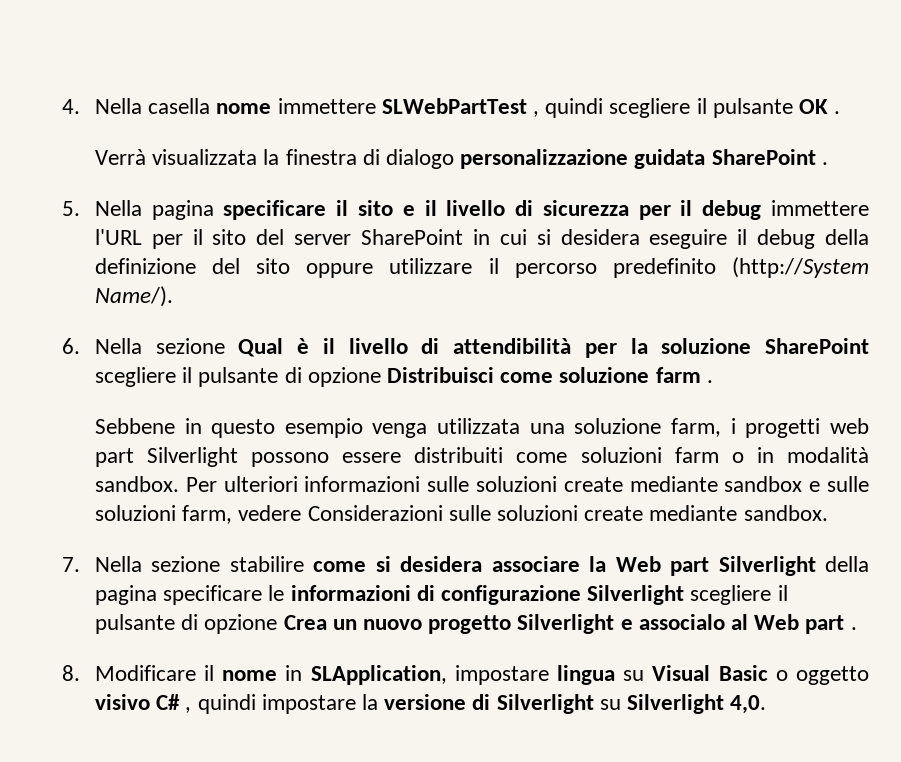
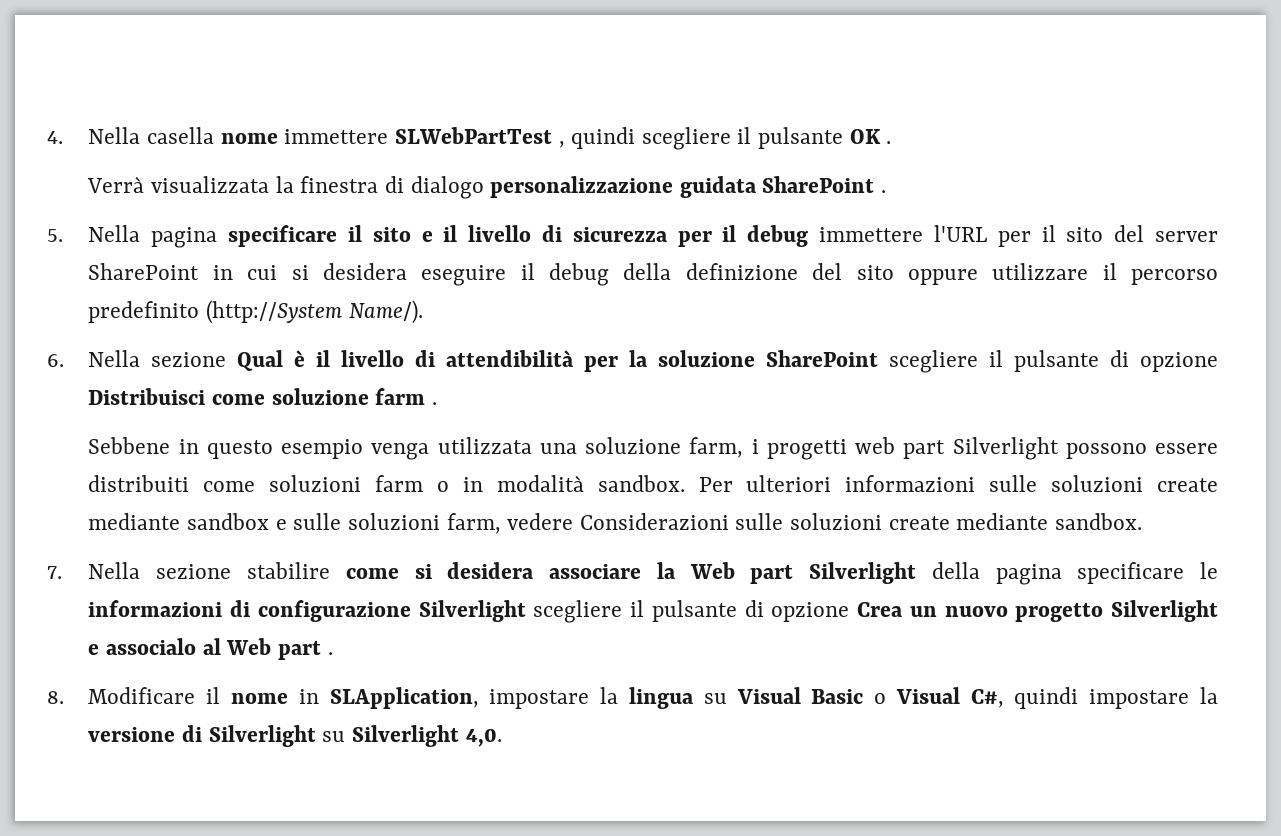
- 8. Modificare il nome in SLApplication, impostare lingua su Visual Basic o oggetto visivo C# , quindi impostare la versione di Silverlight su Silverlight 4,0.
+ 8. Modificare il nome in SLApplication, impostare la lingua su Visual Basic o Visual C#, quindi impostare la versione di Silverlight su Silverlight 4,0.

